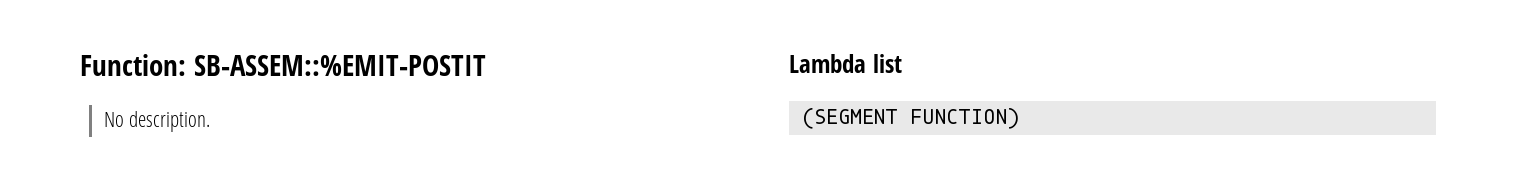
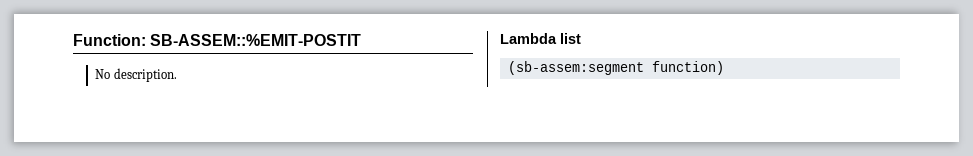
- (SEGMENT FUNCTION)
+ (sb-assem:segment function)

